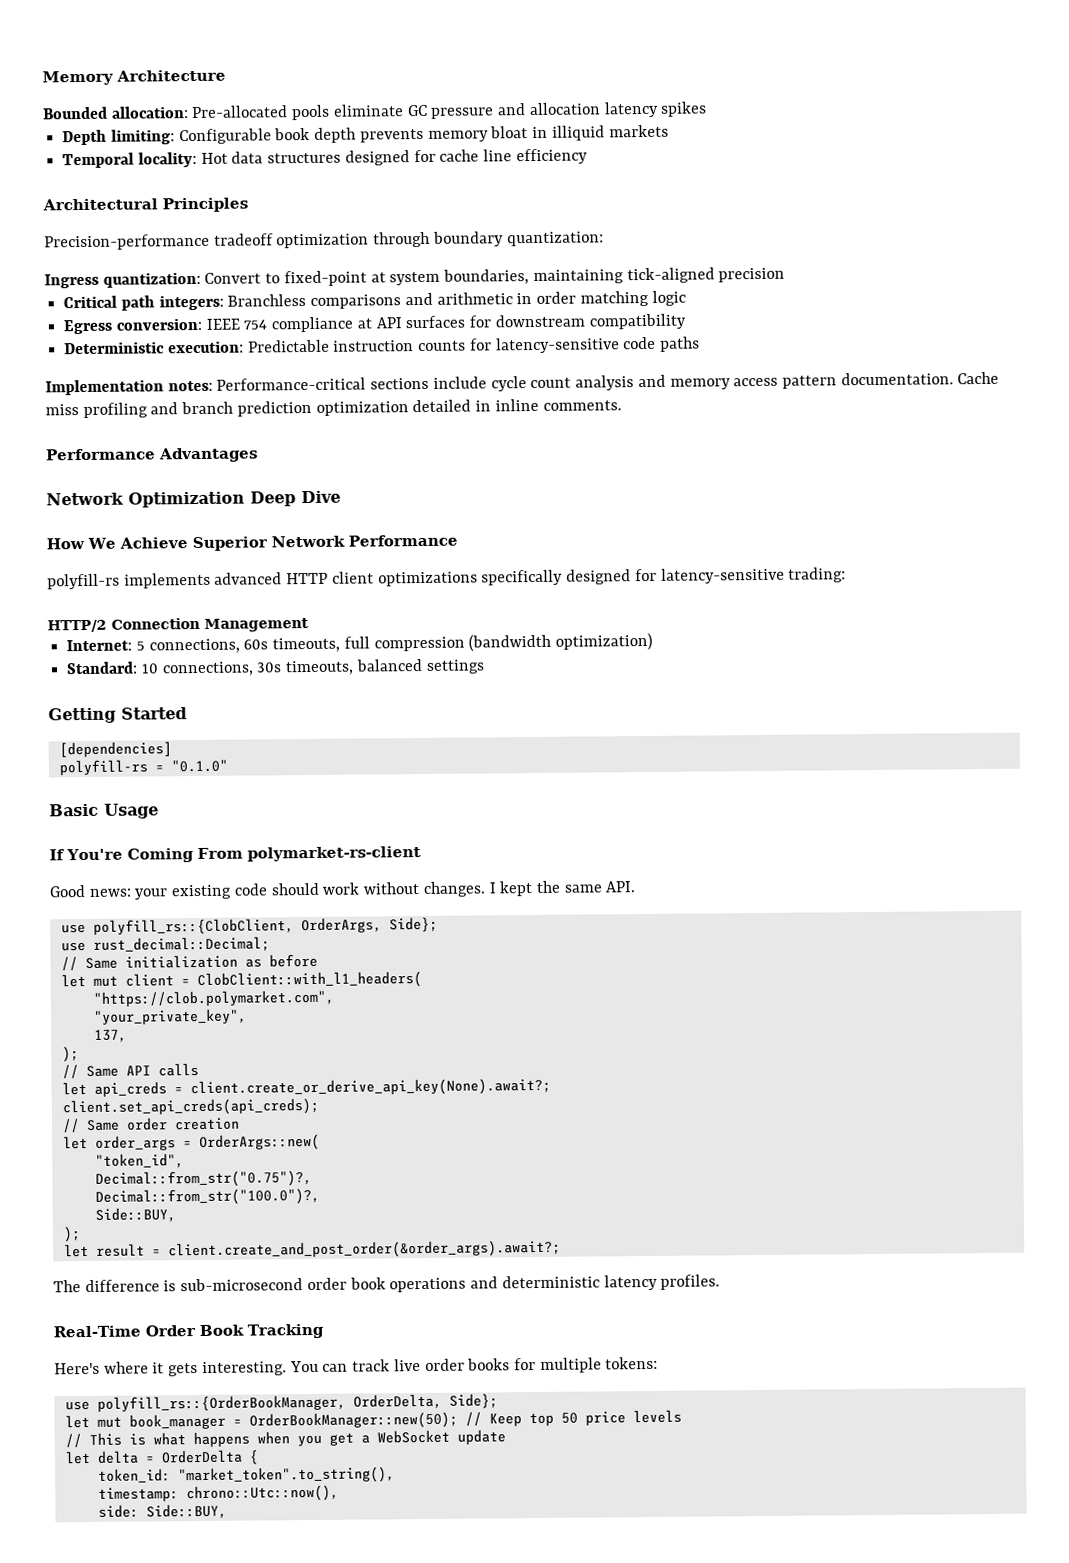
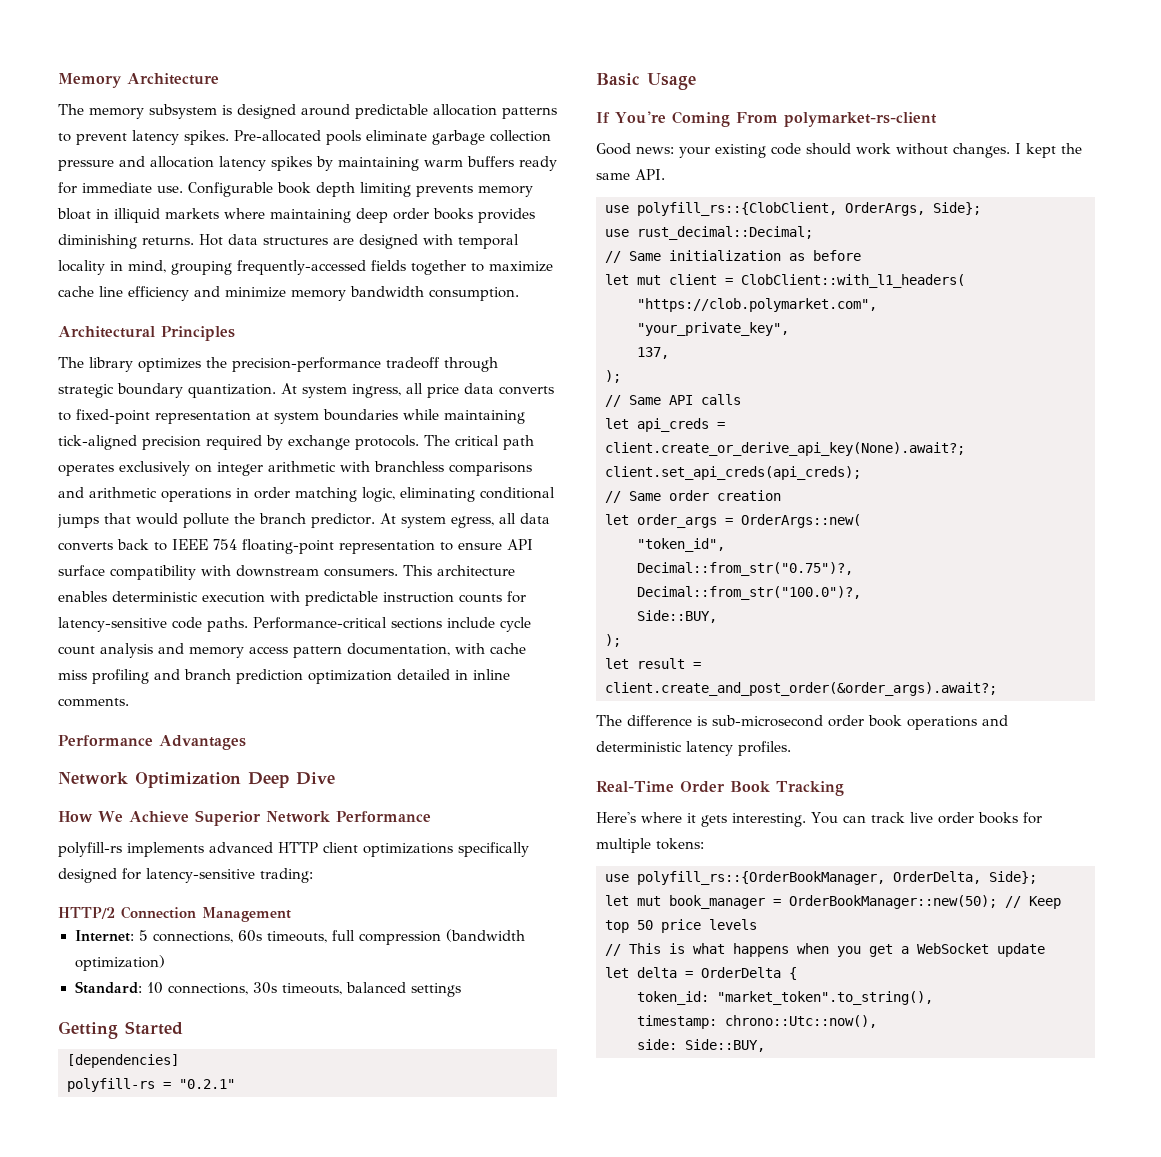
- Bounded allocation: Pre-allocated pools eliminate GC pressure and allocation latency spikes
- Depth limiting: Configurable book depth prevents memory bloat in illiquid markets
- Temporal locality: Hot data structures designed for cache line efficiency
+ The memory subsystem is designed around predictable allocation patterns to prevent latency spikes. Pre-allocated pools eliminate garbage collection pressure and allocation latency spikes by maintaining warm buffers ready for immediate use. Configurable book depth limiting prevents memory bloat in illiquid markets where maintaining deep order books provides diminishing returns. Hot data structures are designed with temporal locality in mind, grouping frequently-accessed fields together to maximize cache line efficiency and minimize memory bandwidth consumption.
  Architectural Principles
- Precision-performance tradeoff optimization through boundary quantization:
- Ingress quantization: Convert to fixed-point at system boundaries, maintaining tick-aligned precision
- Critical path integers: Branchless comparisons and arithmetic in order matching logic
- Egress conversion: IEEE 754 compliance at API surfaces for downstream compatibility
- Deterministic execution: Predictable instruction counts for latency-sensitive code paths
- Implementation notes: Performance-critical sections include cycle count analysis and memory access pattern documentation. Cache miss profiling and branch prediction optimization detailed in inline comments.
+ The library optimizes the precision-performance tradeoff through strategic boundary quantization. At system ingress, all price data converts to fixed-point representation at system boundaries while maintaining tick-aligned precision required by exchange protocols. The critical path operates exclusively on integer arithmetic with branchless comparisons and arithmetic operations in order matching logic, eliminating conditional jumps that would pollute the branch predictor. At system egress, all data converts back to IEEE 754 floating-point representation to ensure API surface compatibility with downstream consumers. This architecture enables deterministic execution with predictable instruction counts for latency-sensitive code paths. Performance-critical sections include cycle count analysis and memory access pattern documentation, with cache miss profiling and branch prediction optimization detailed in inline comments.
- polyfill-rs = "0.1.0"
+ polyfill-rs = "0.2.1"

